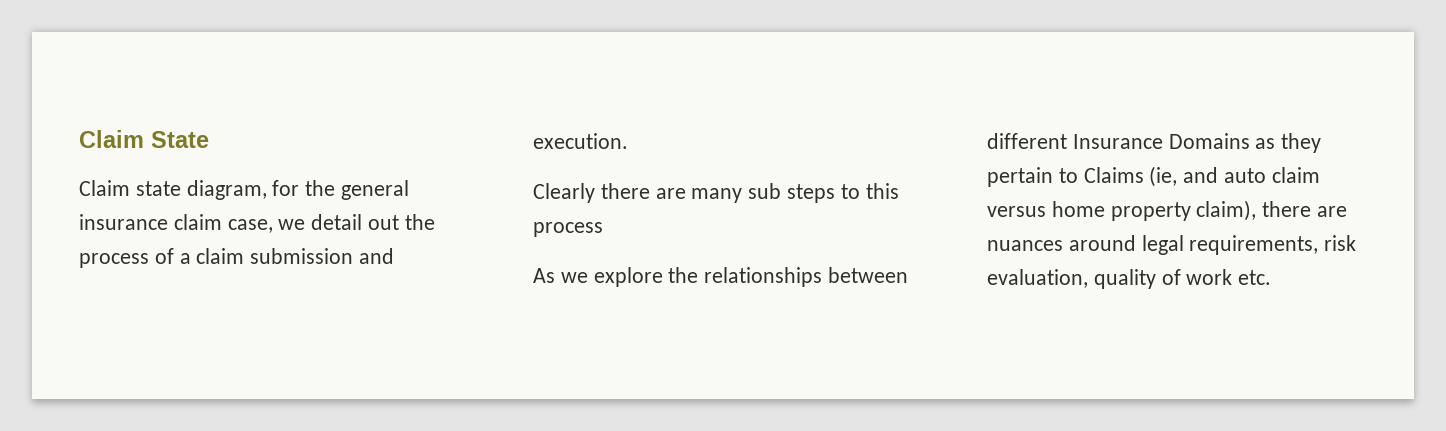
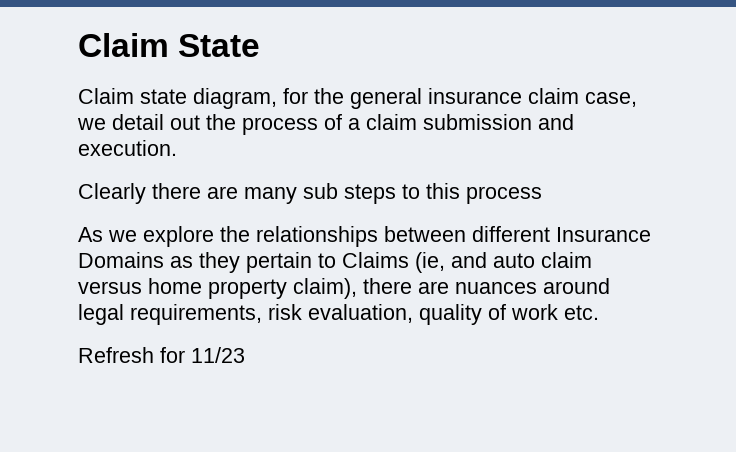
+ Refresh for 11/23

